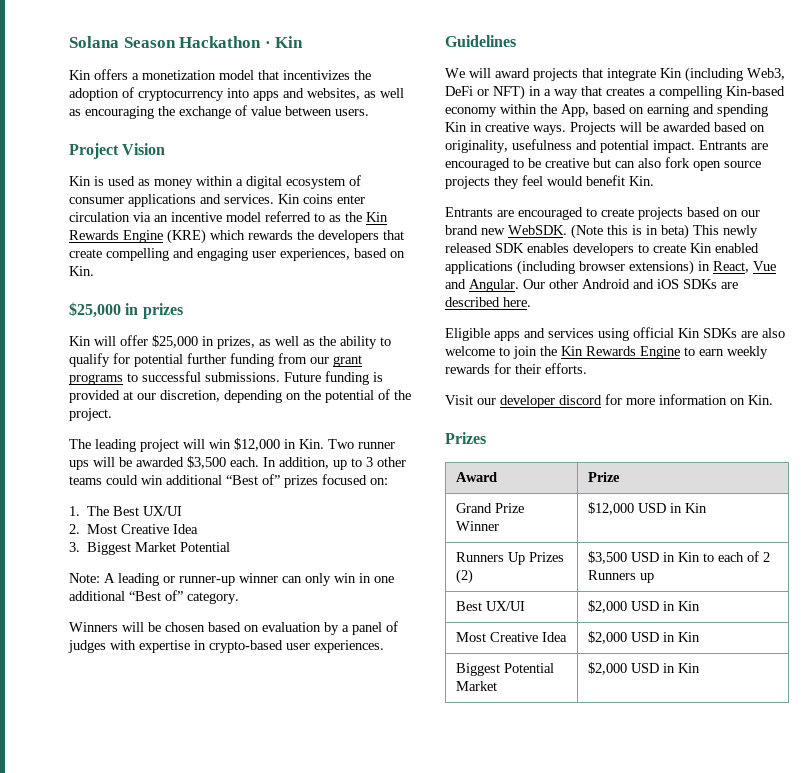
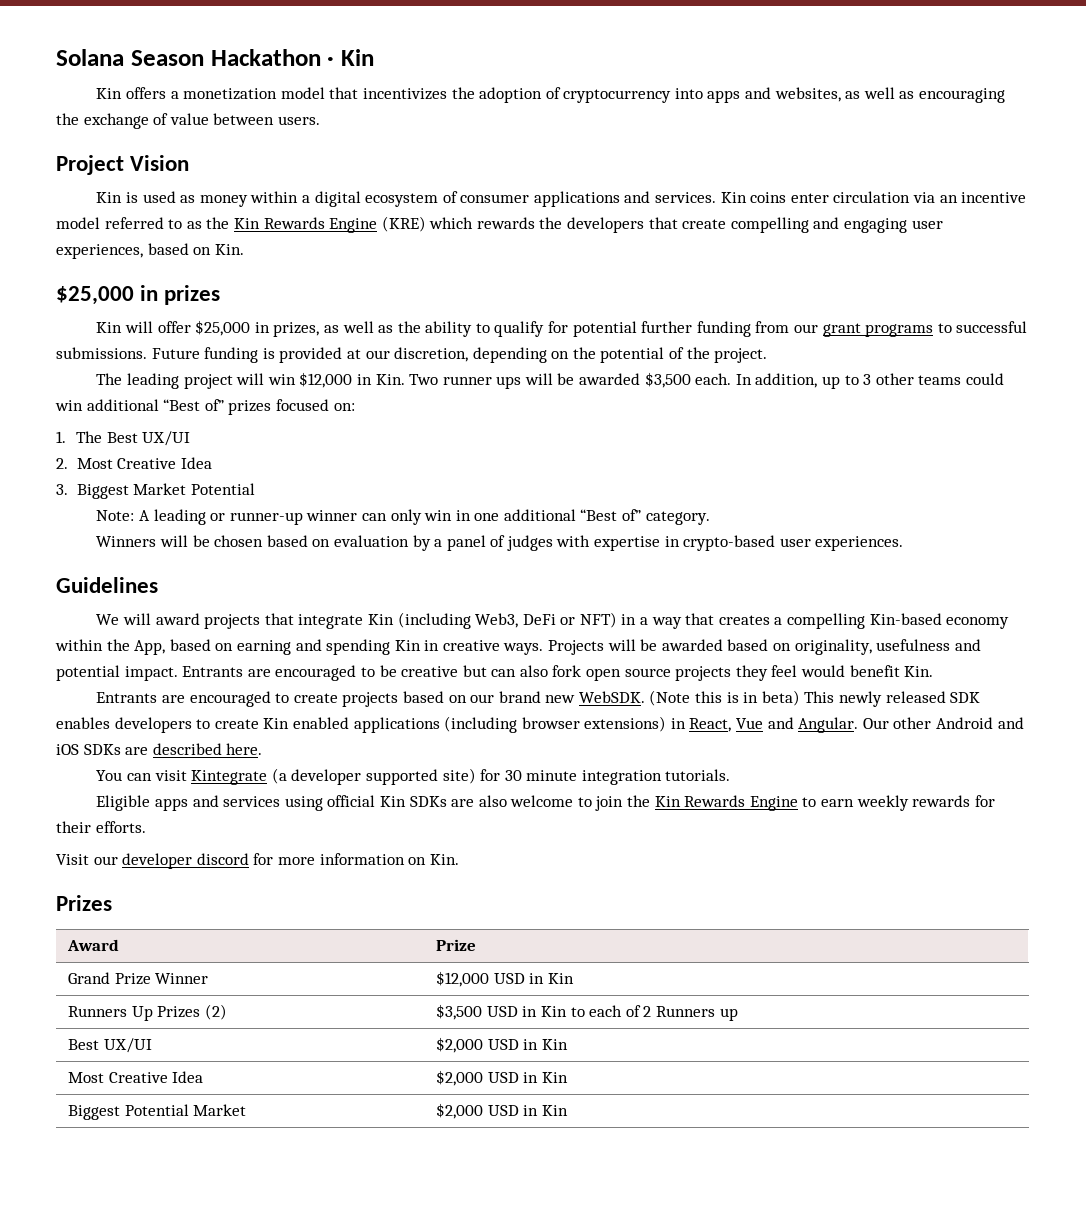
+ You can visit Kintegrate (a developer supported site) for 30 minute integration tutorials.

